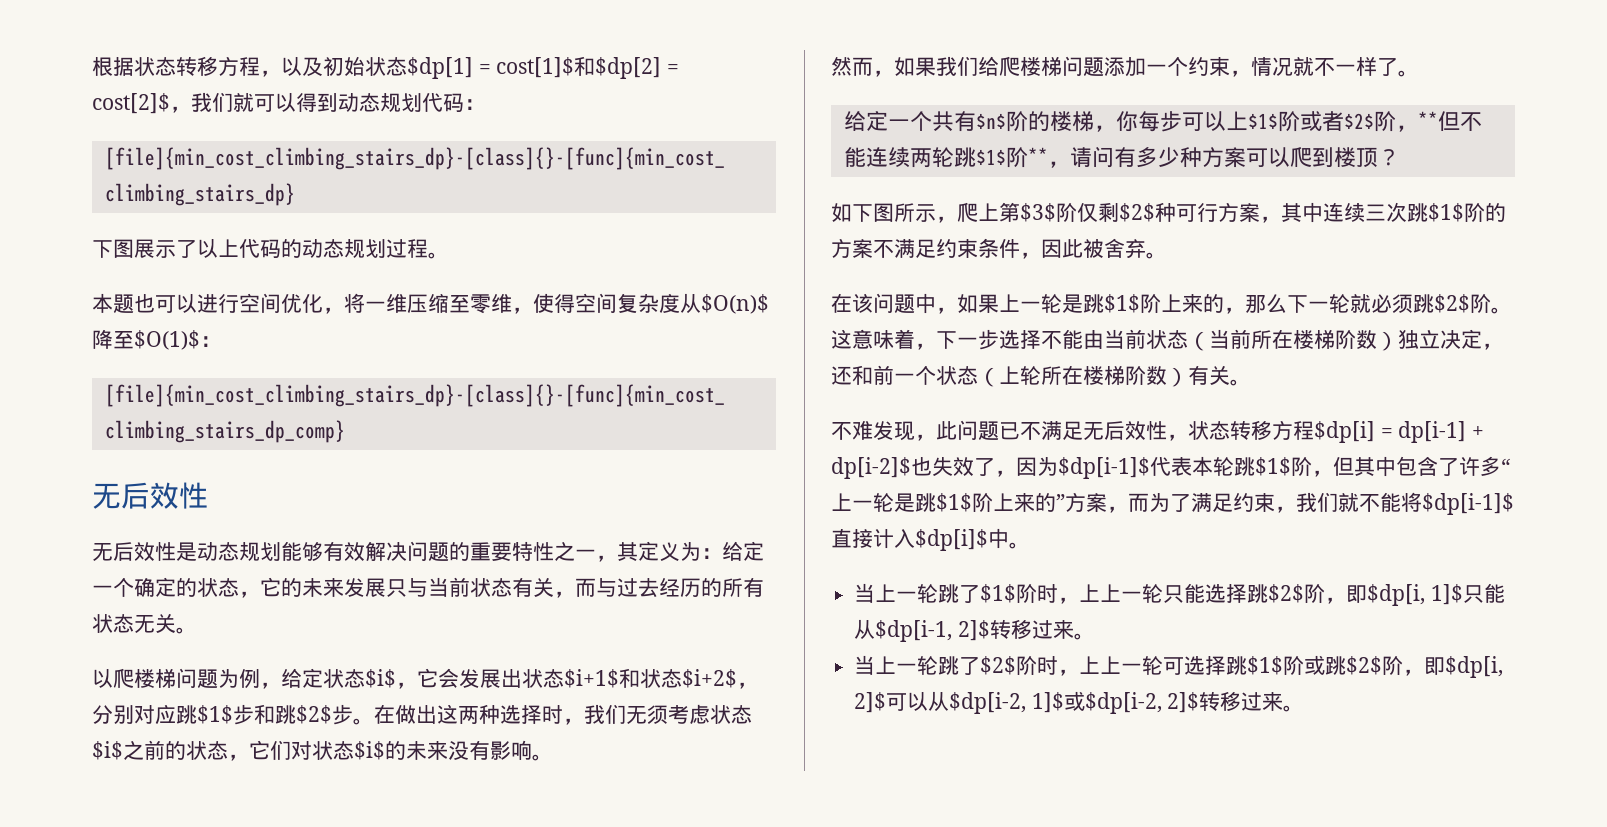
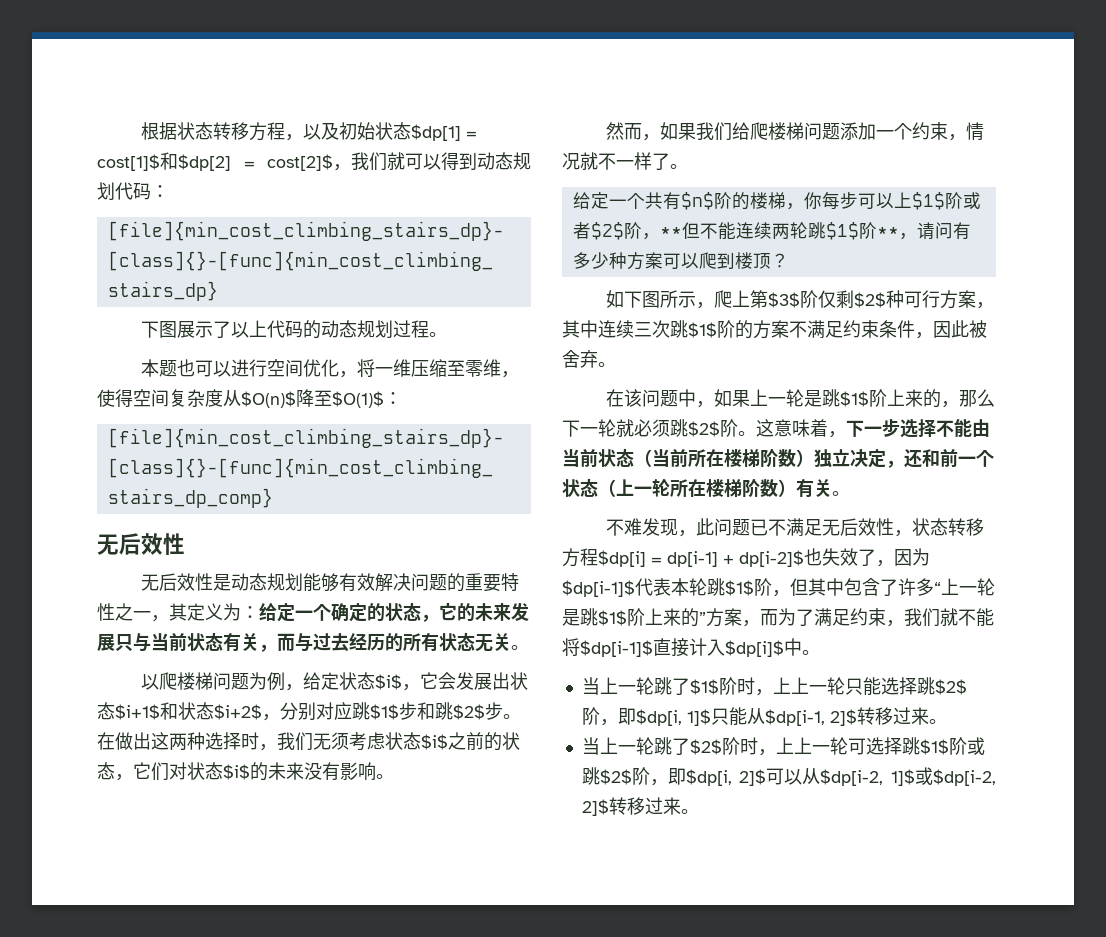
- 这意味着，下一步选择不能由当前状态（当前所在楼梯阶数）独立决定，还和前一个状态（上轮所在楼梯阶数）有关。
+ 这意味着，下一步选择不能由当前状态（当前所在楼梯阶数）独立决定，还和前一个状态（上一轮所在楼梯阶数）有关。

